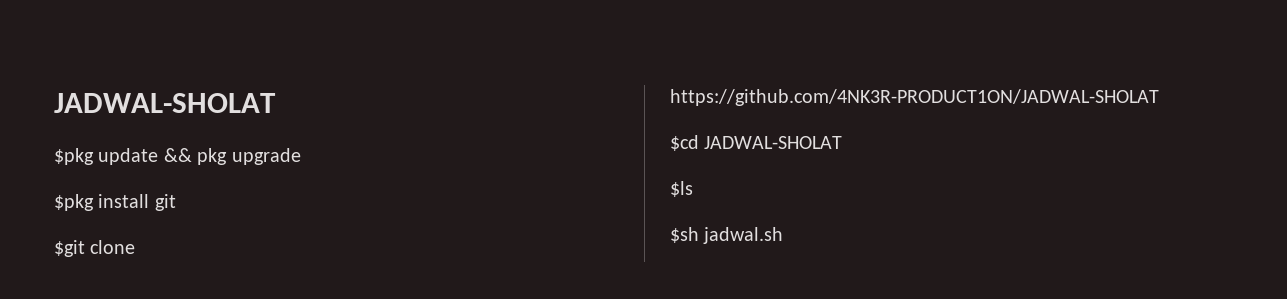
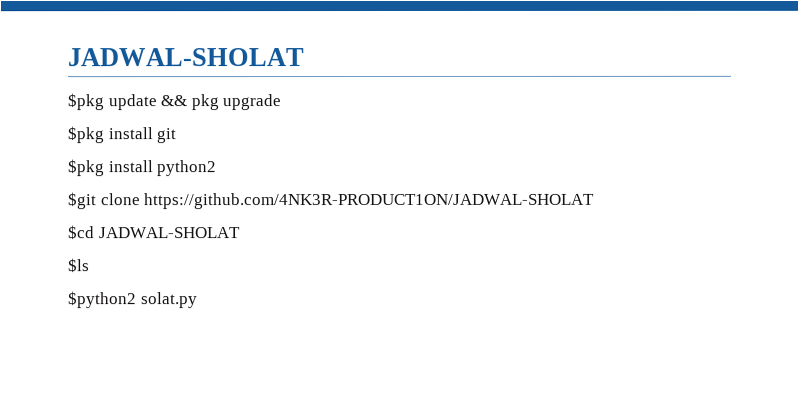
+ $pkg install python2
- $sh jadwal.sh
+ $python2 solat.py

